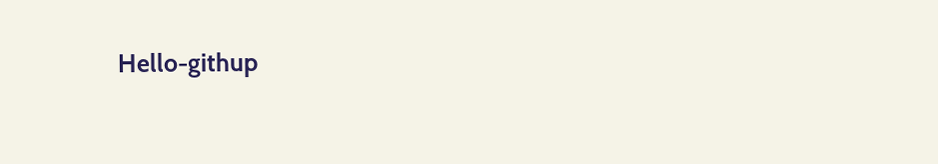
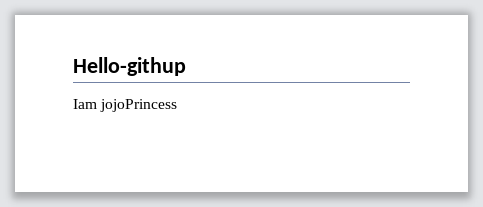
+ Iam jojoPrincess

